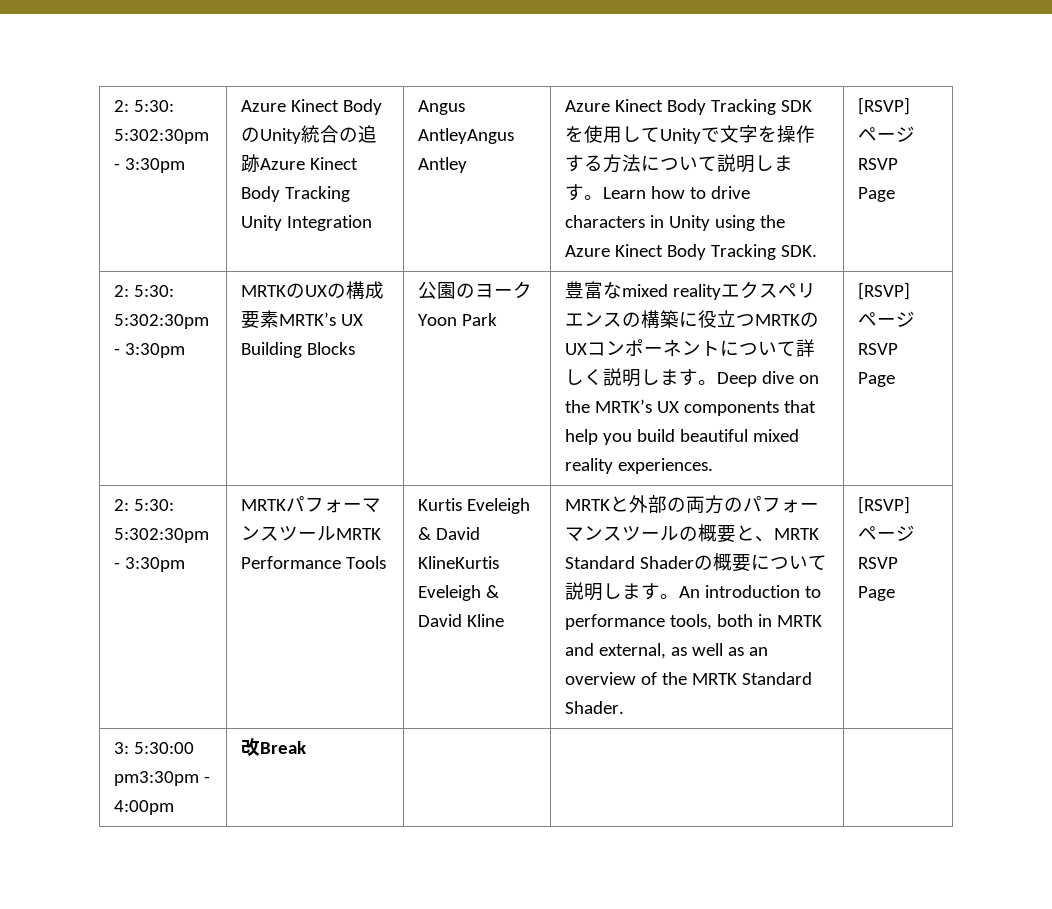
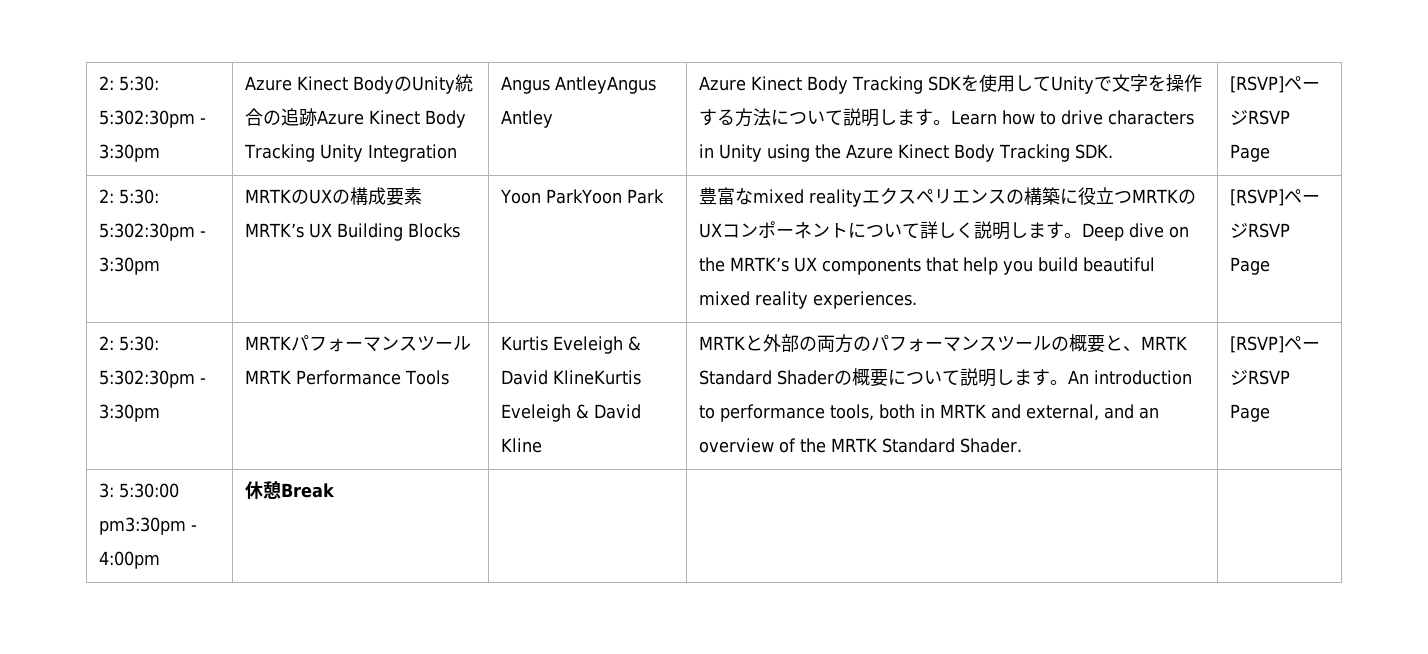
- 公園のヨークYoon Park
+ Yoon ParkYoon Park
- An introduction to performance tools, both in MRTK and external, as well as an overview of the MRTK Standard Shader.
+ An introduction to performance tools, both in MRTK and external, and an overview of the MRTK Standard Shader.
- 3: 5:30:00 pm3:30pm - 4:00pm | 改Break | | |
+ 3: 5:30:00 pm3:30pm - 4:00pm | 休憩Break | | |

